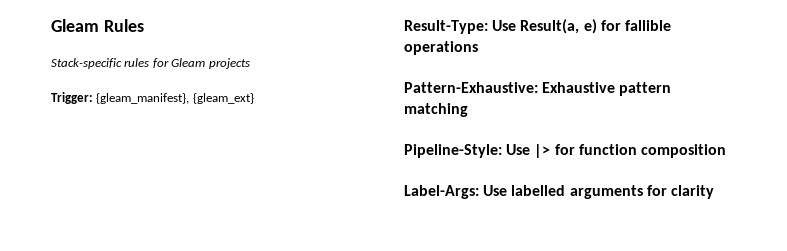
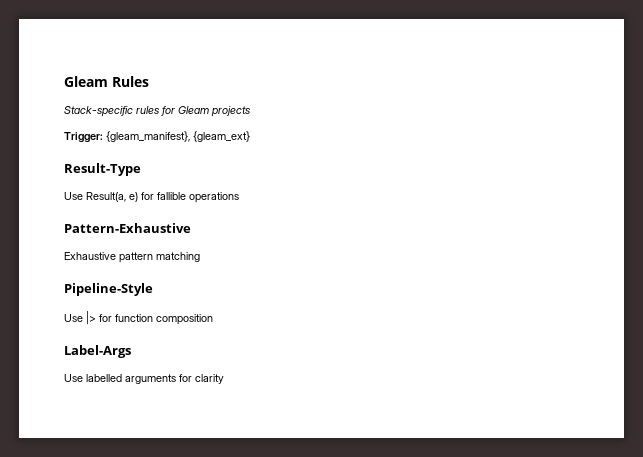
- Result-Type: Use Result(a, e) for fallible operations
+ Result-Type
+ Use Result(a, e) for fallible operations
- Pattern-Exhaustive: Exhaustive pattern matching
+ Pattern-Exhaustive
+ Exhaustive pattern matching
- Pipeline-Style: Use |> for function composition
+ Pipeline-Style
+ Use |> for function composition
- Label-Args: Use labelled arguments for clarity
+ Label-Args
+ Use labelled arguments for clarity

